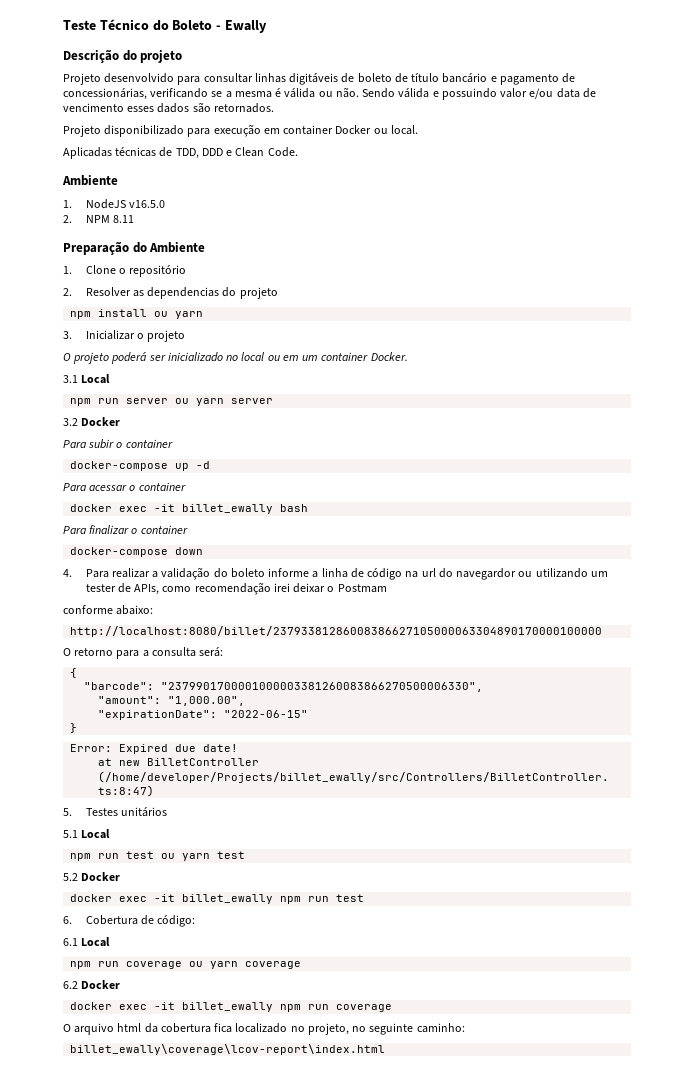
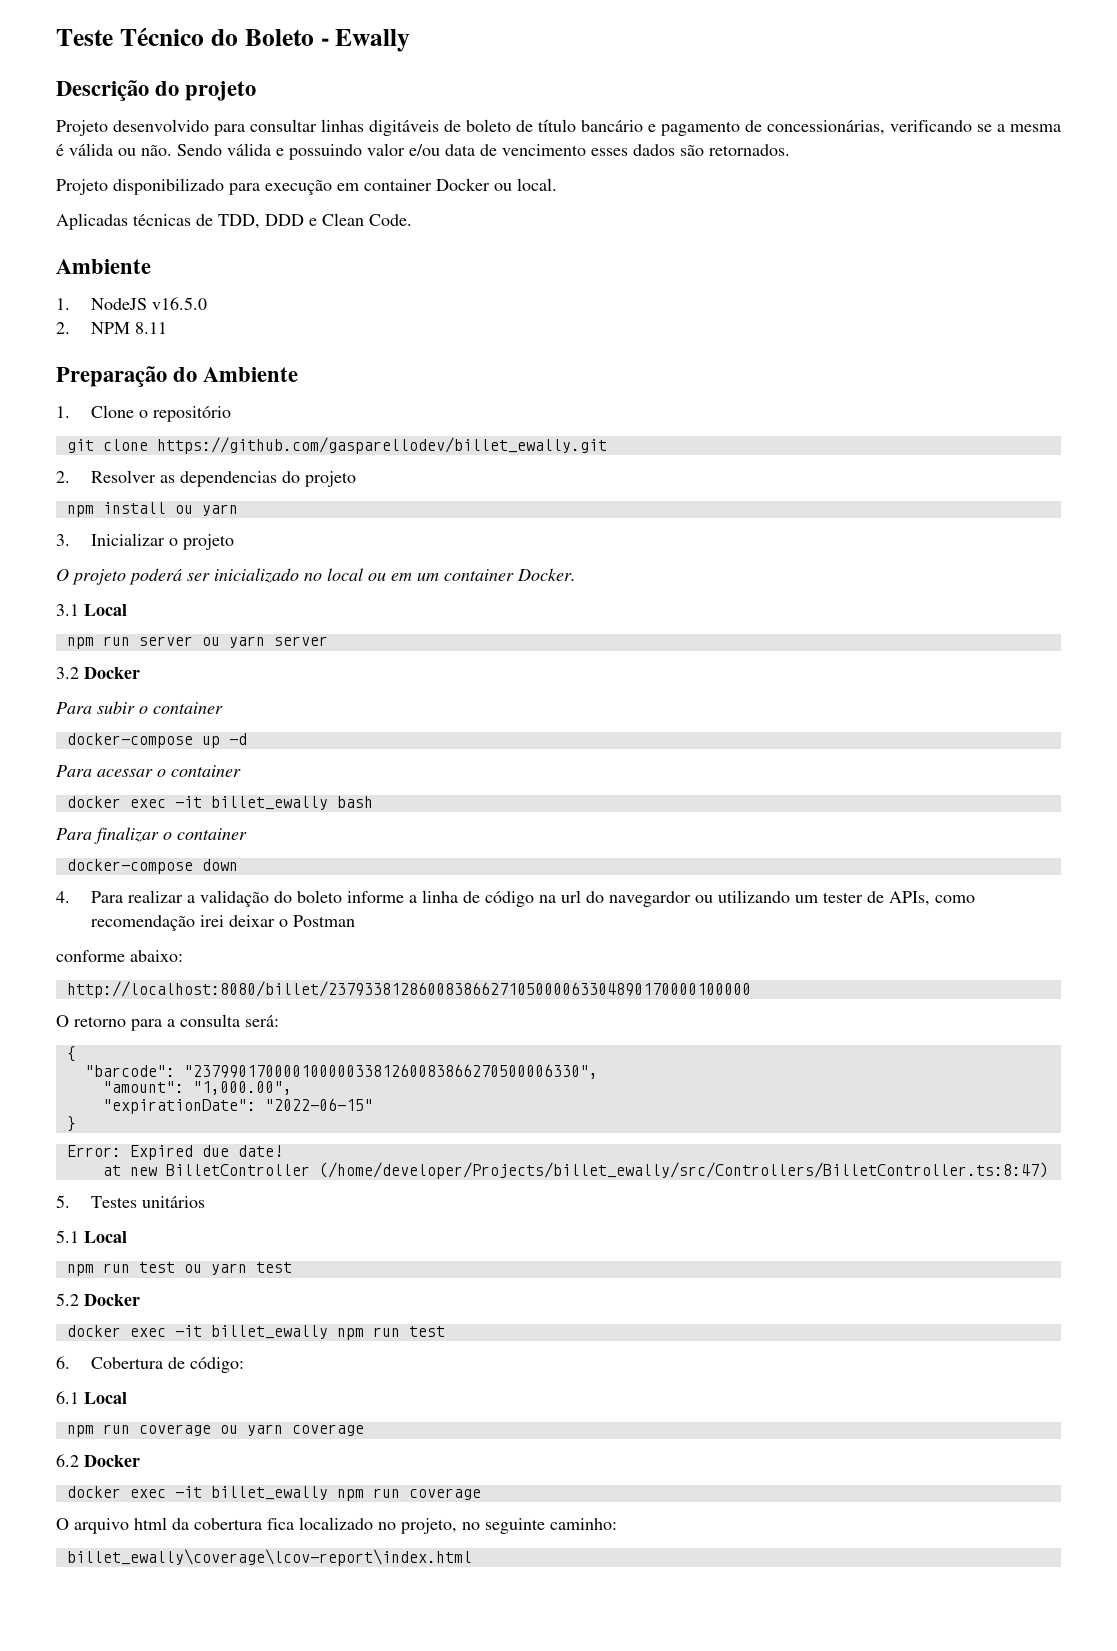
+ git clone https://github.com/gasparellodev/billet_ewally.git
- 4. Para realizar a validação do boleto informe a linha de código na url do navegardor ou utilizando um tester de APIs, como recomendação irei deixar o Postmam
+ 4. Para realizar a validação do boleto informe a linha de código na url do navegardor ou utilizando um tester de APIs, como recomendação irei deixar o Postman

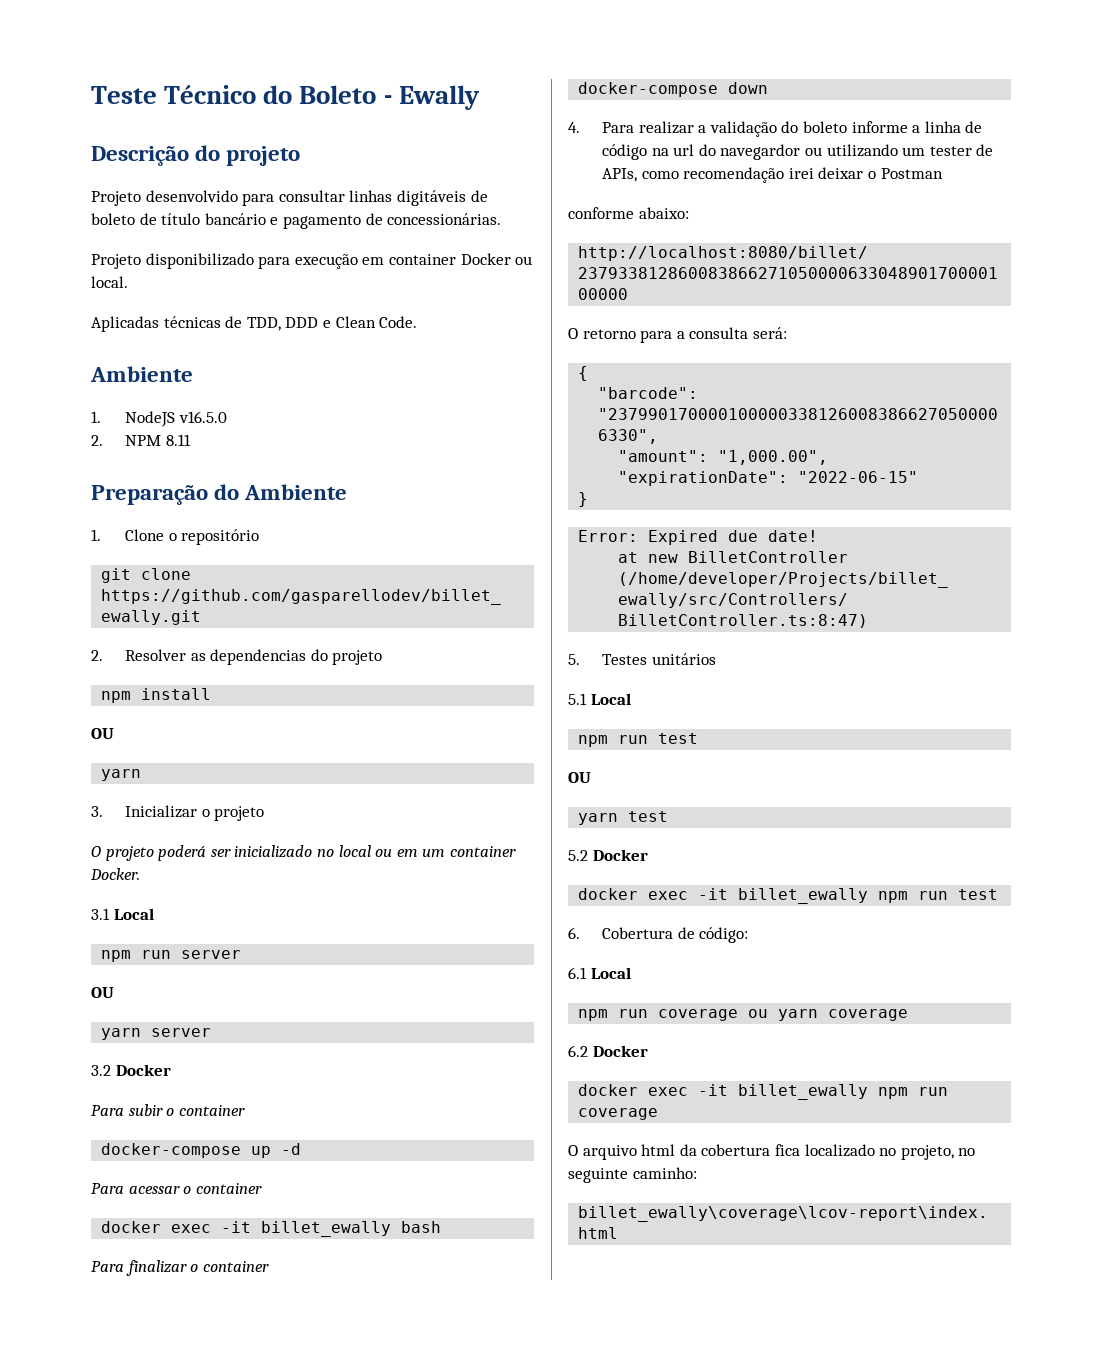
- Projeto desenvolvido para consultar linhas digitáveis de boleto de título bancário e pagamento de concessionárias, verificando se a mesma é válida ou não. Sendo válida e possuindo valor e/ou data de vencimento esses dados são retornados.
+ Projeto desenvolvido para consultar linhas digitáveis de boleto de título bancário e pagamento de concessionárias.
- npm install ou yarn
+ npm install
+ OU
+ yarn
- npm run server ou yarn server
+ npm run server
+ OU
+ yarn server
  5.1 Local
- npm run test ou yarn test
+ npm run test
+ OU
+ yarn test

